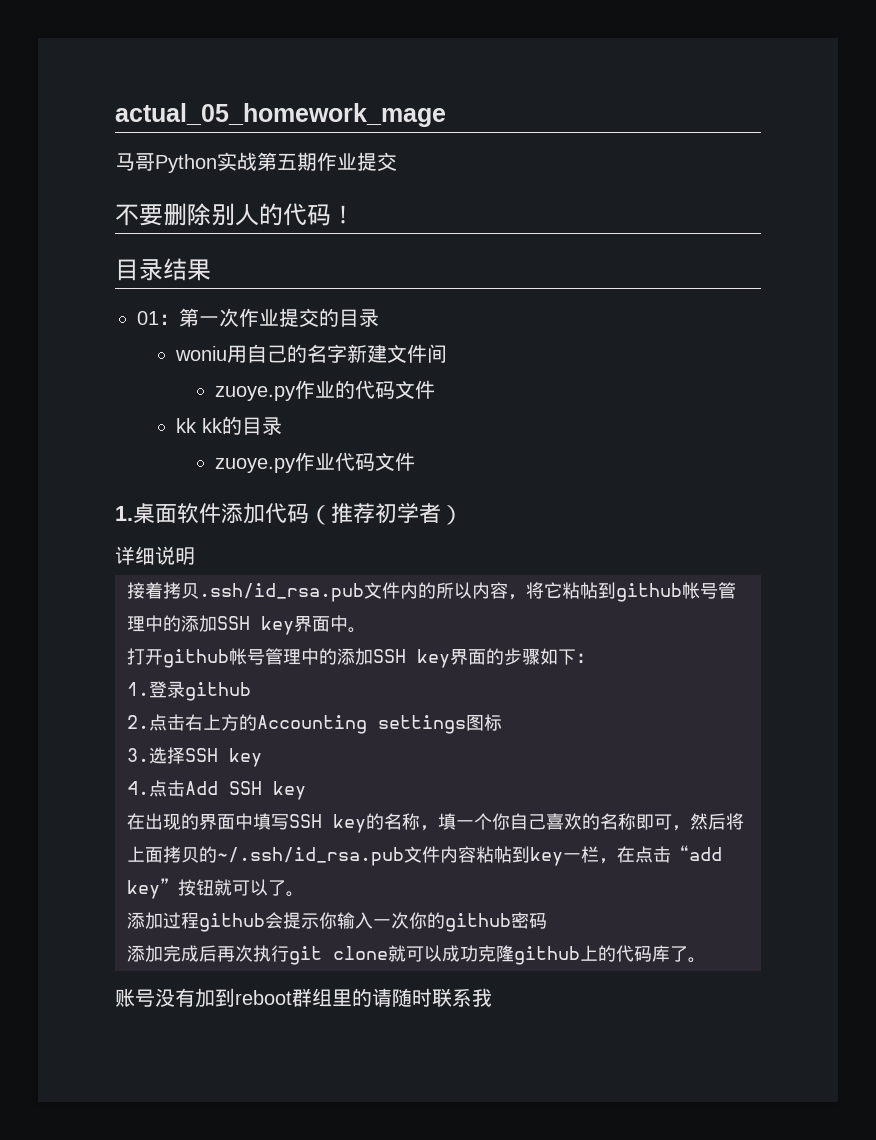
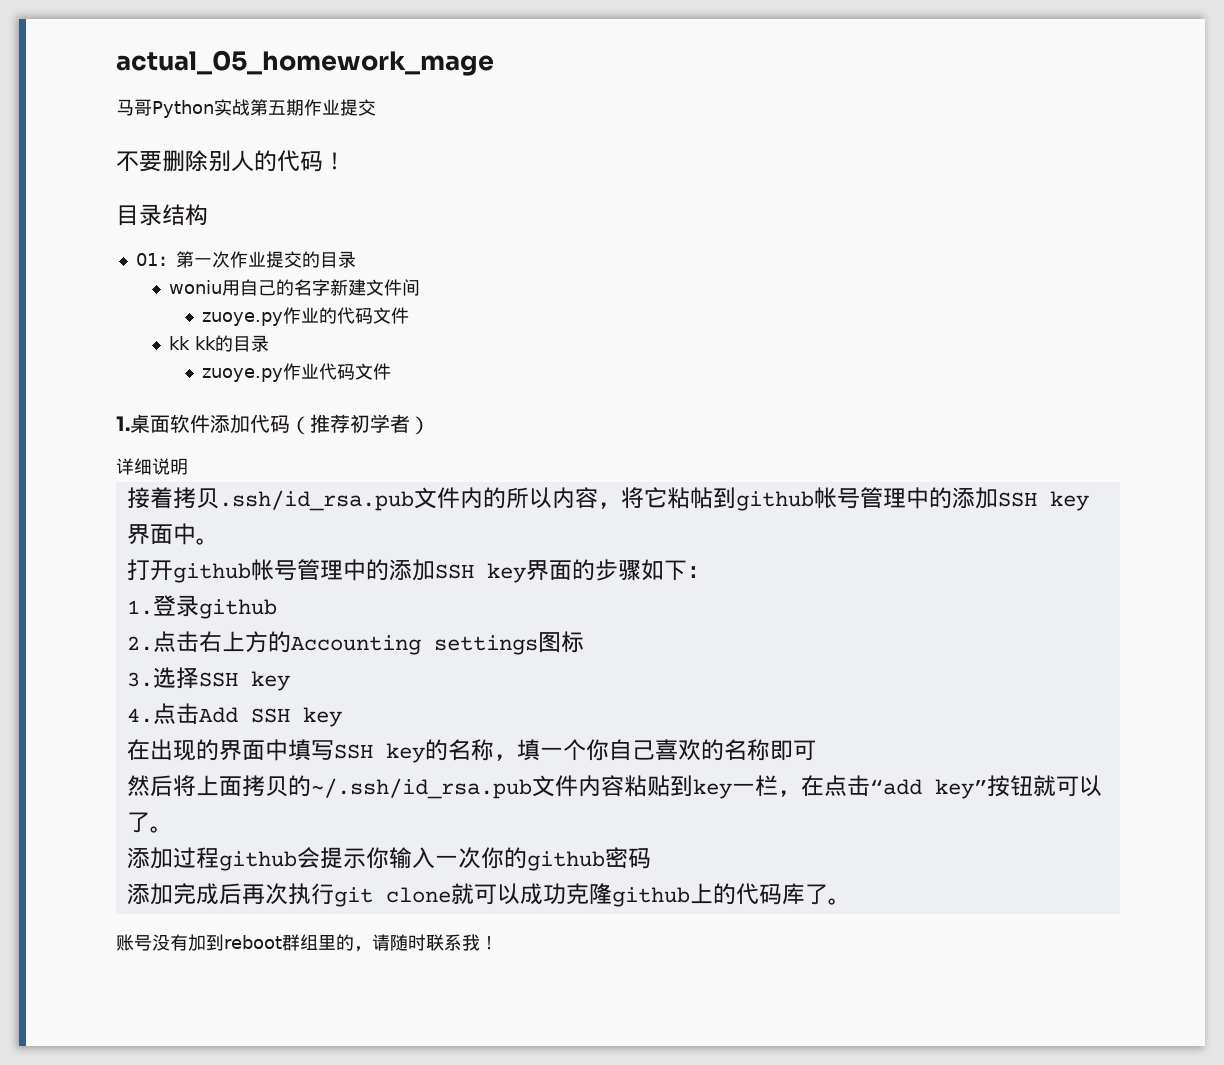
- 目录结果
+ 目录结构
- 在出现的界面中填写SSH key的名称，填一个你自己喜欢的名称即可，然后将上面拷贝的~/.ssh/id_rsa.pub文件内容粘帖到key一栏，在点击“add key”按钮就可以了。
+ 在出现的界面中填写SSH key的名称，填一个你自己喜欢的名称即可
+ 然后将上面拷贝的~/.ssh/id_rsa.pub文件内容粘贴到key一栏，在点击“add key”按钮就可以了。
- 账号没有加到reboot群组里的请随时联系我
+ 账号没有加到reboot群组里的，请随时联系我！

